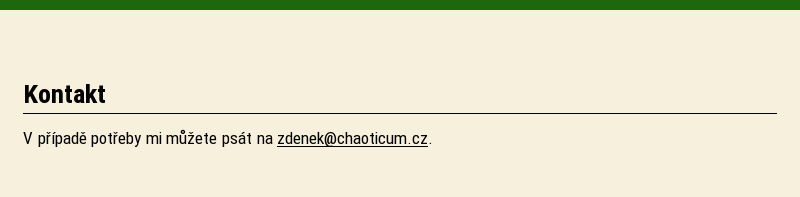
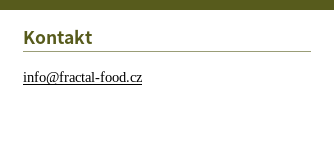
- V případě potřeby mi můžete psát na zdenek@chaoticum.cz.
+ info@fractal-food.cz

